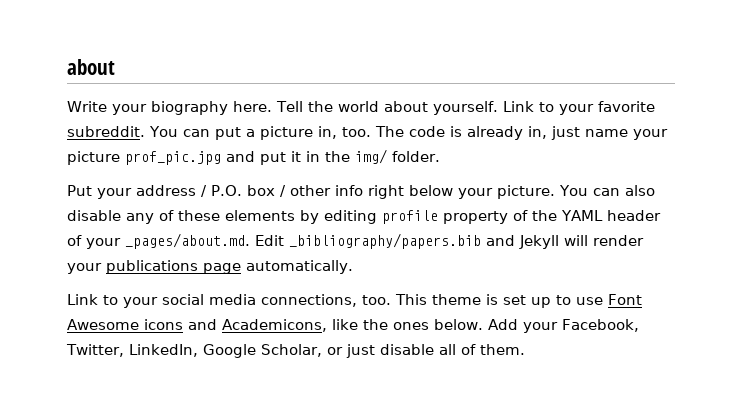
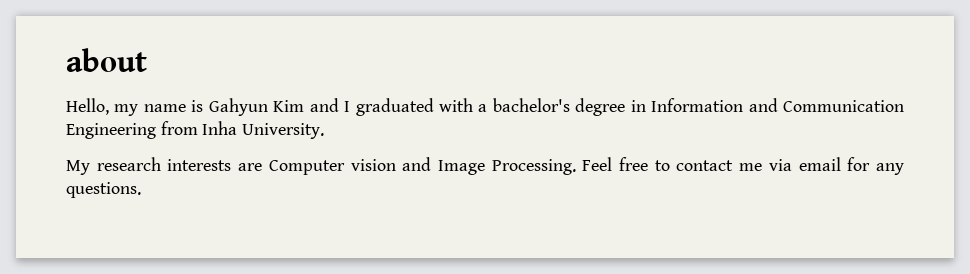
- Write your biography here. Tell the world about yourself. Link to your favorite subreddit. You can put a picture in, too. The code is already in, just name your picture prof_pic.jpg and put it in the img/ folder.
- Put your address / P.O. box / other info right below your picture. You can also disable any of these elements by editing profile property of the YAML header of your _pages/about.md. Edit _bibliography/papers.bib and Jekyll will render your publications page automatically.
- Link to your social media connections, too. This theme is set up to use Font Awesome icons and Academicons, like the ones below. Add your Facebook, Twitter, LinkedIn, Google Scholar, or just disable all of them.
+ Hello, my name is Gahyun Kim and I graduated with a bachelor's degree in Information and Communication Engineering from Inha University.
+ My research interests are Computer vision and Image Processing. Feel free to contact me via email for any questions.

